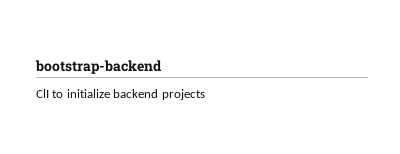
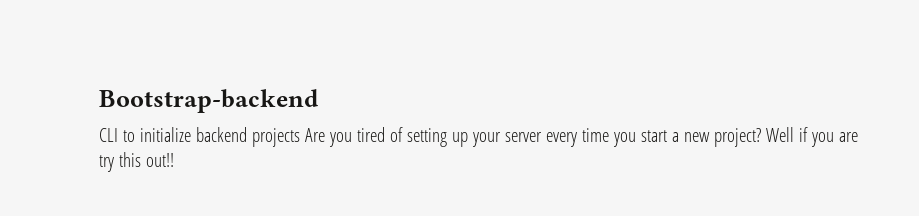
- bootstrap-backend
- ClI to initialize backend projects
+ Bootstrap-backend
+ CLI to initialize backend projects Are you tired of setting up your server every time you start a new project? Well if you are try this out!!

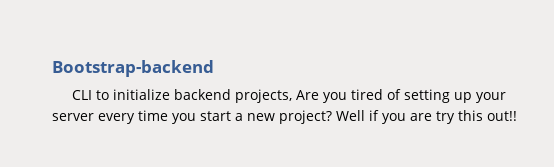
- CLI to initialize backend projects Are you tired of setting up your server every time you start a new project?
+ CLI to initialize backend projects, Are you tired of setting up your server every time you start a new project?

